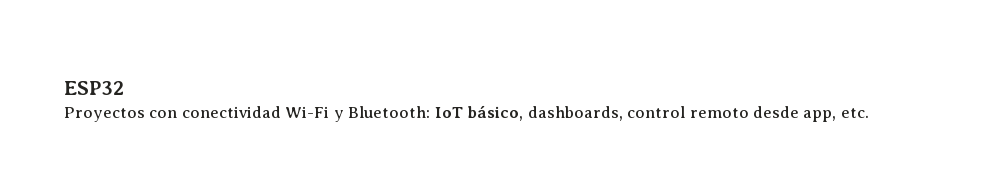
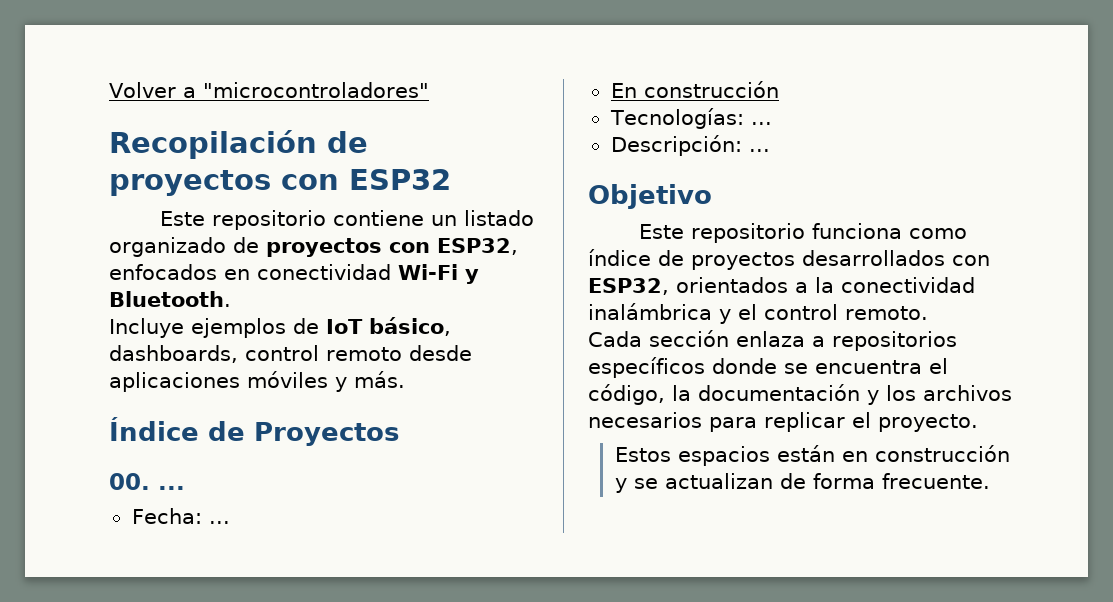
- ESP32
- Proyectos con conectividad Wi-Fi y Bluetooth: IoT básico, dashboards, control remoto desde app, etc.
+ Volver a "microcontroladores"
+ Recopilación de proyectos con ESP32
+ Este repositorio contiene un listado organizado de proyectos con ESP32, enfocados en conectividad Wi-Fi y Bluetooth.
+ Incluye ejemplos de IoT básico, dashboards, control remoto desde aplicaciones móviles y más.
+ Índice de Proyectos
+ 00. ...
+ Fecha: ...
+ En construcción
+ Tecnologías: ...
+ Descripción: ...
+ Objetivo
+ Este repositorio funciona como índice de proyectos desarrollados con ESP32, orientados a la conectividad inalámbrica y el control remoto.
+ Cada sección enlaza a repositorios específicos donde se encuentra el código, la documentación y los archivos necesarios para replicar el proyecto.
+ Estos espacios están en construcción y se actualizan de forma frecuente.

